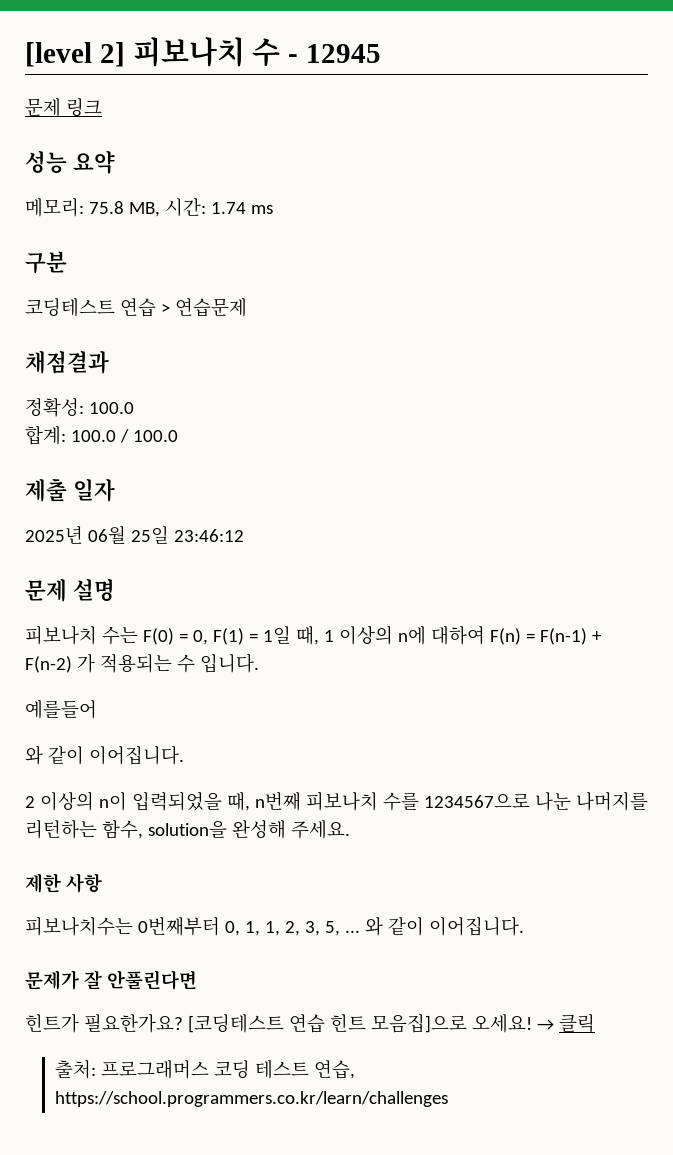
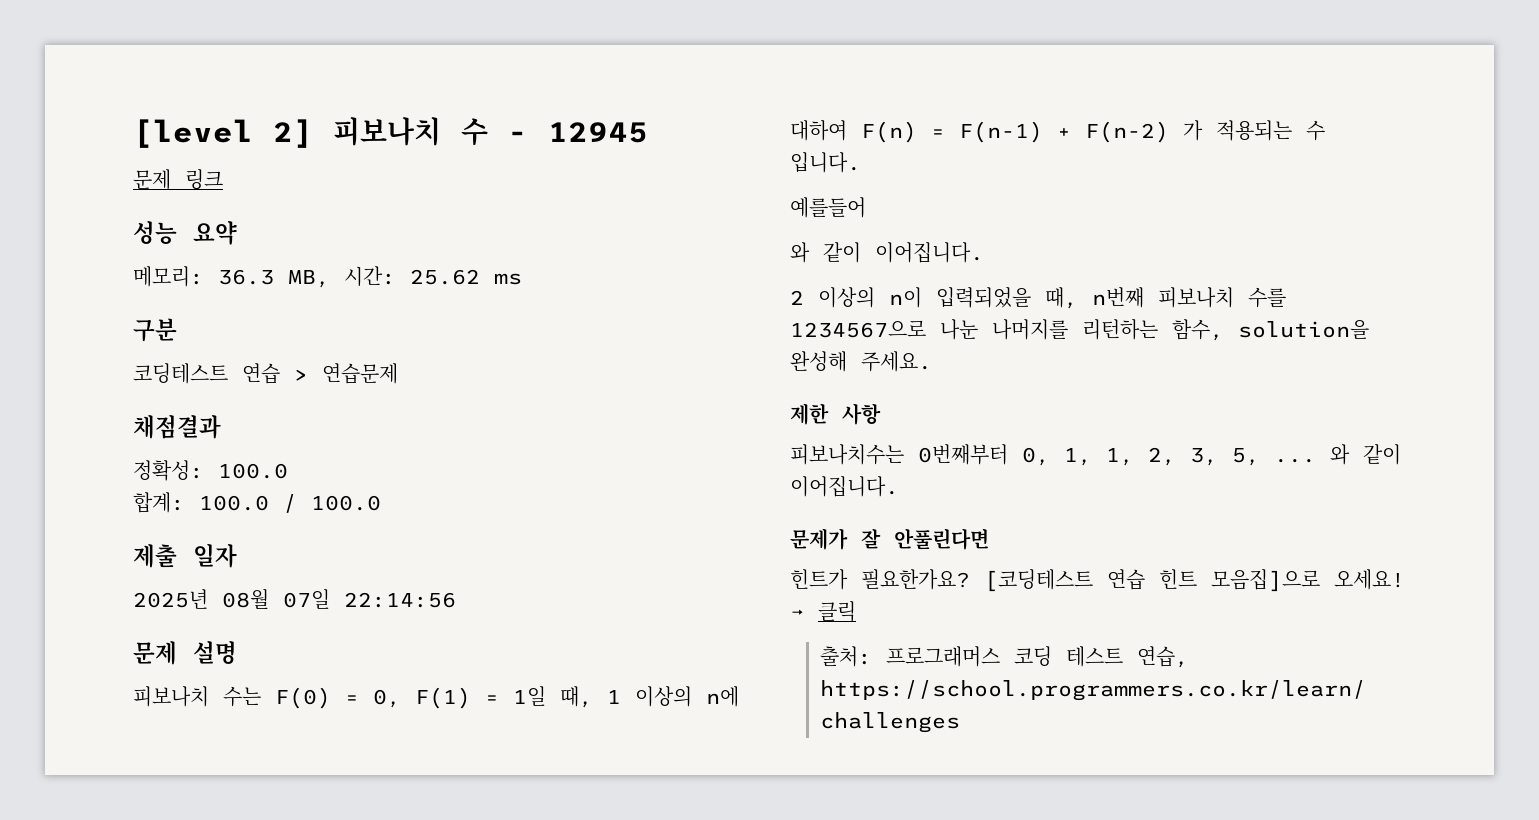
- 메모리: 75.8 MB, 시간: 1.74 ms
+ 메모리: 36.3 MB, 시간: 25.62 ms
- 2025년 06월 25일 23:46:12
+ 2025년 08월 07일 22:14:56

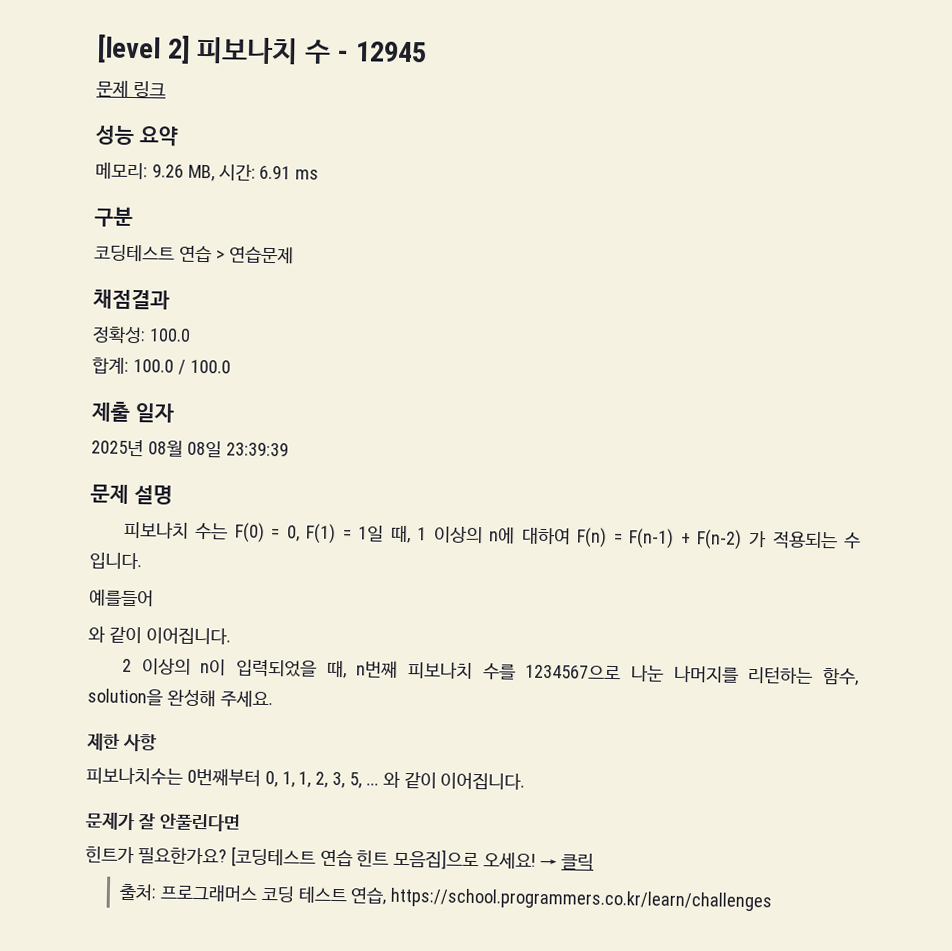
- 메모리: 36.3 MB, 시간: 25.62 ms
+ 메모리: 9.26 MB, 시간: 6.91 ms
- 2025년 08월 07일 22:14:56
+ 2025년 08월 08일 23:39:39

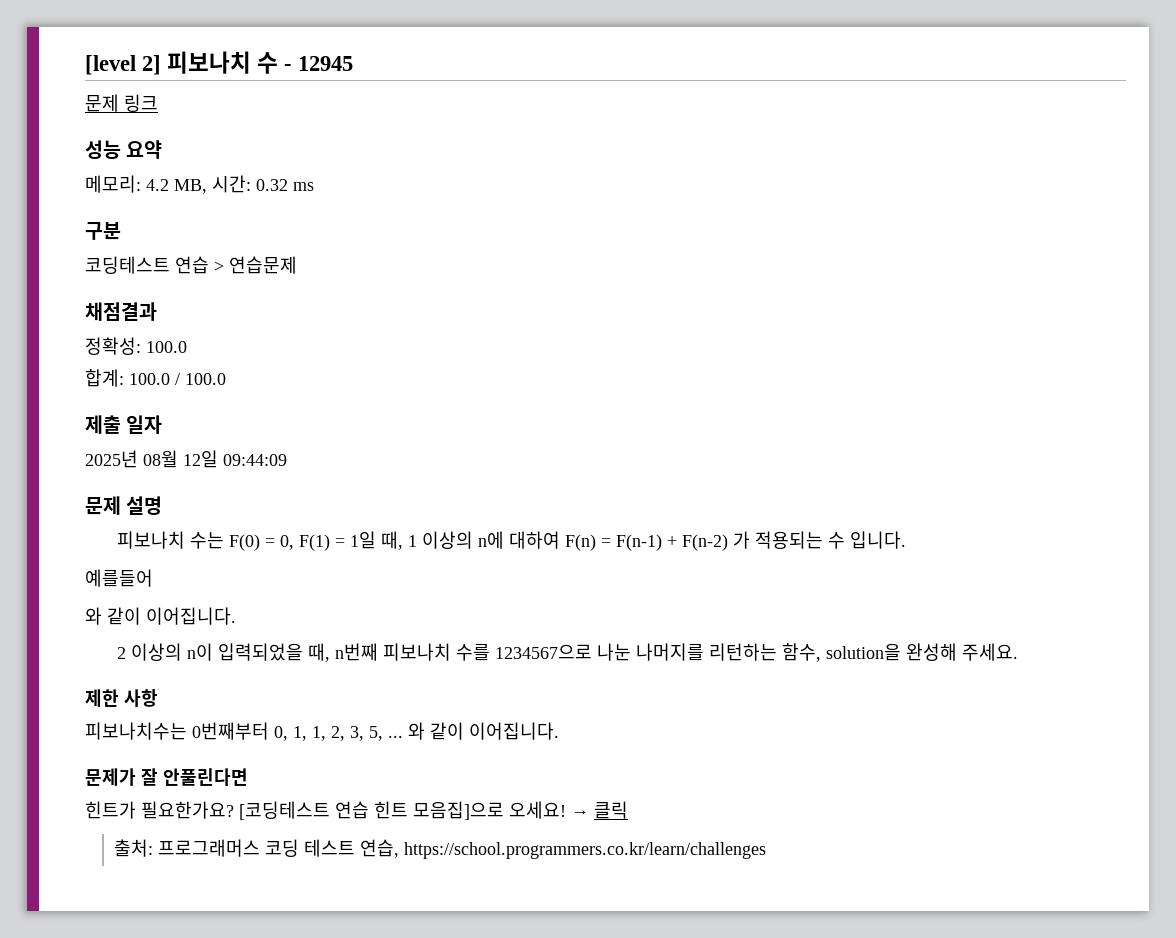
- 메모리: 9.26 MB, 시간: 6.91 ms
+ 메모리: 4.2 MB, 시간: 0.32 ms
- 2025년 08월 08일 23:39:39
+ 2025년 08월 12일 09:44:09

